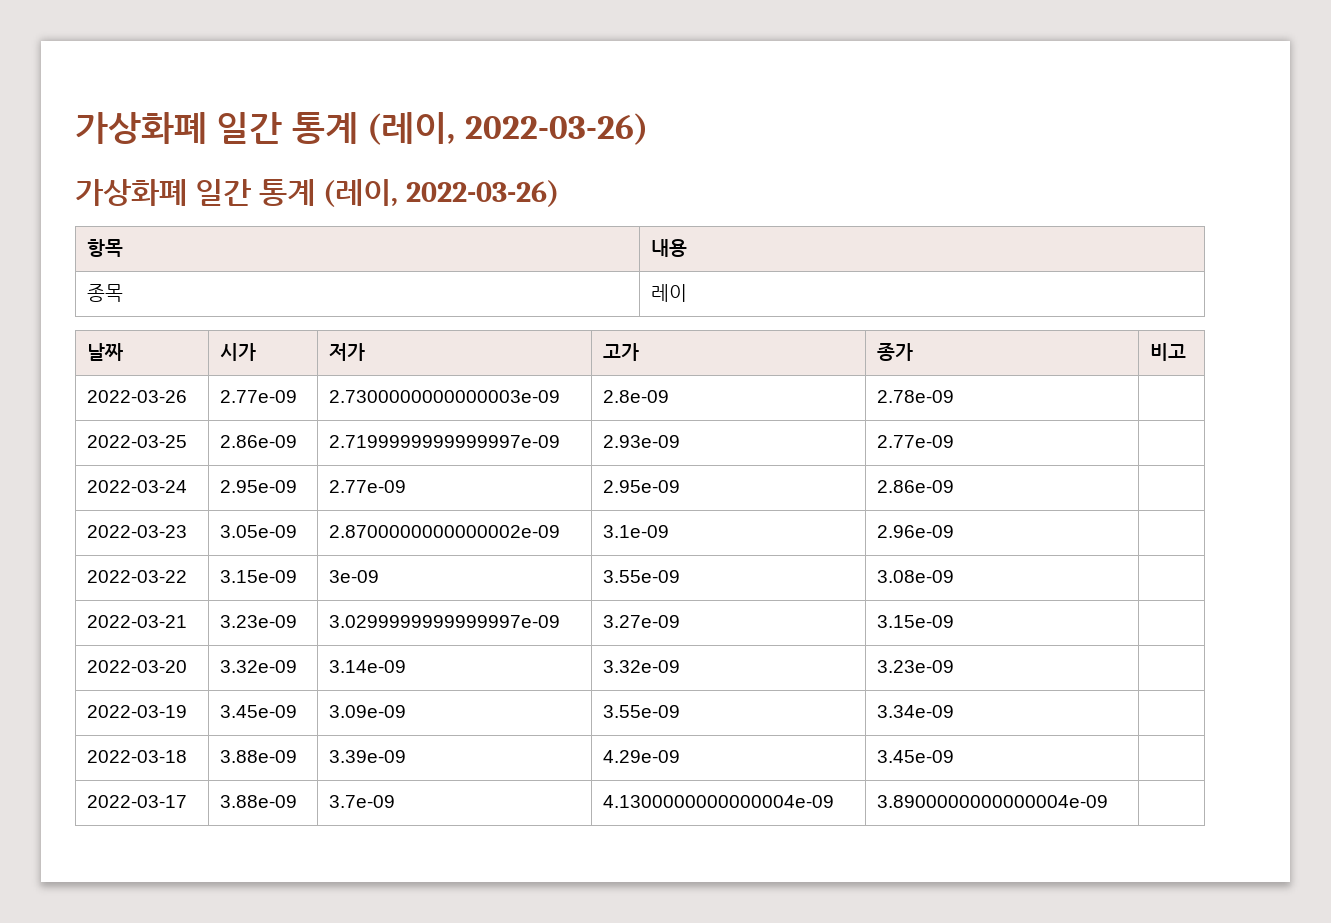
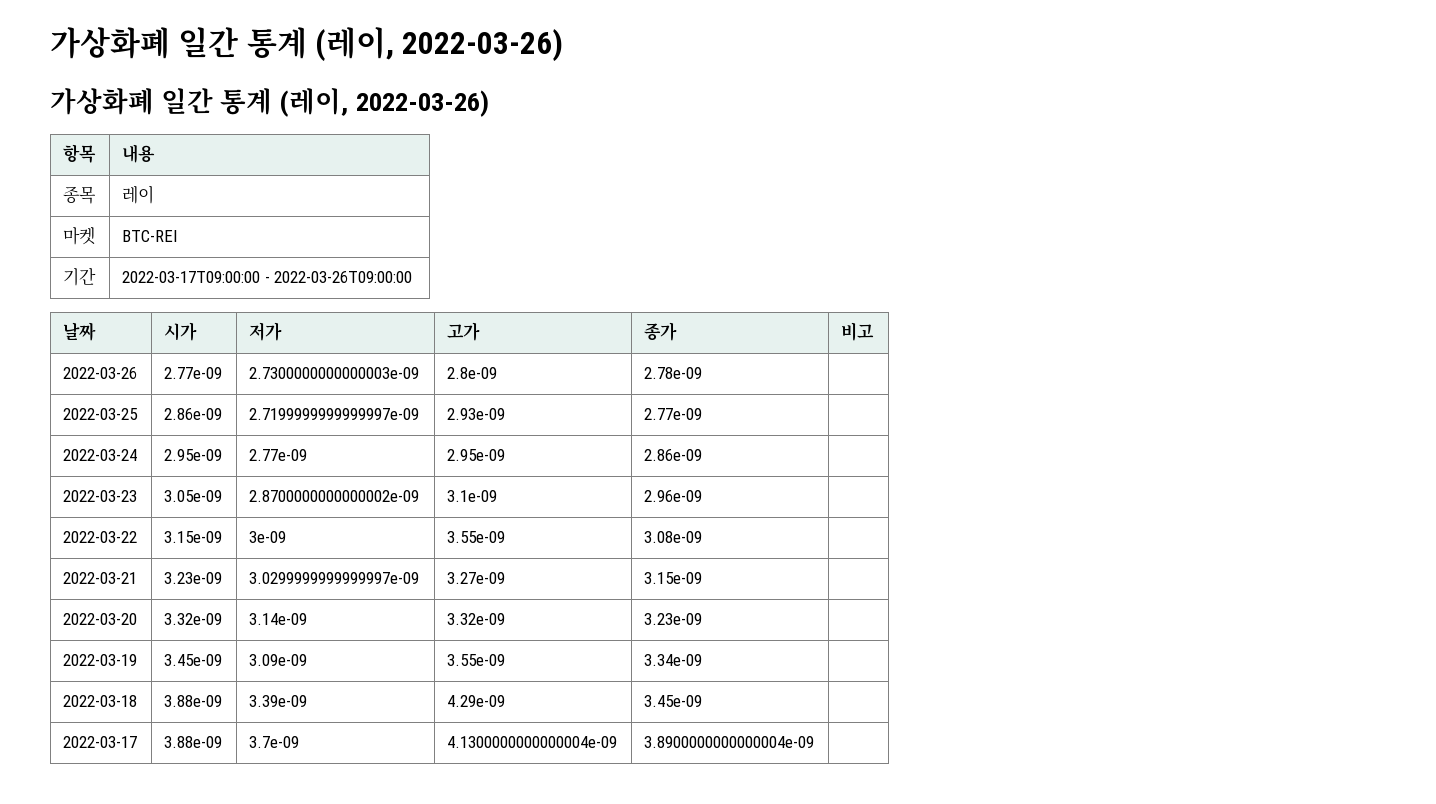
+ 마켓 | BTC-REI
+ 기간 | 2022-03-17T09:00:00 - 2022-03-26T09:00:00

